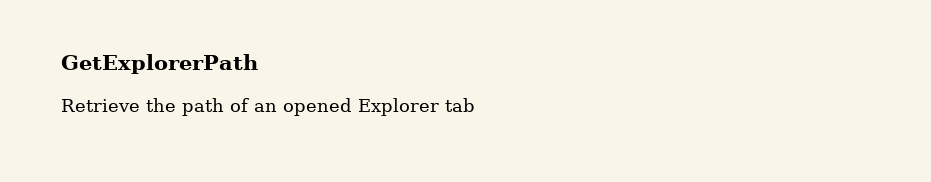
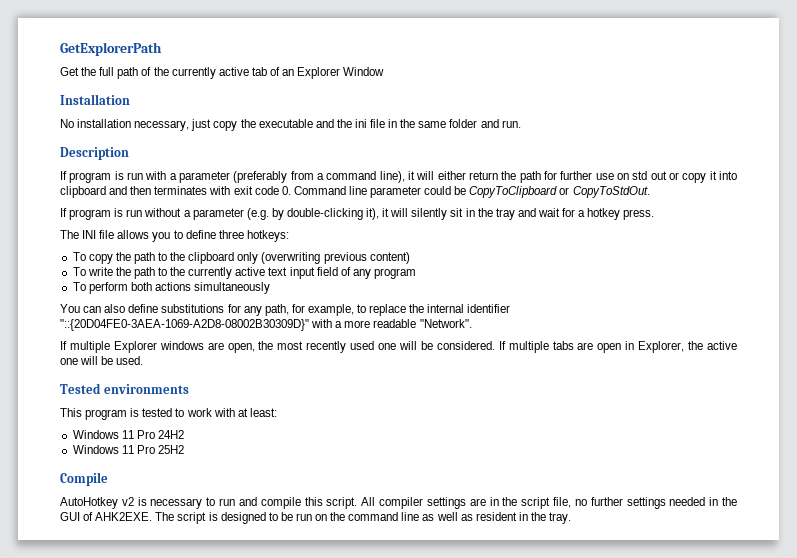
- Retrieve the path of an opened Explorer tab
+ Get the full path of the currently active tab of an Explorer Window
+ Installation
+ No installation necessary, just copy the executable and the ini file in the same folder and run.
+ Description
+ If program is run with a parameter (preferably from a command line), it will either return the path for further use on std out or copy it into clipboard and then terminates with exit code 0. Command line parameter could be CopyToClipboard or CopyToStdOut.
+ If program is run without a parameter (e.g. by double-clicking it), it will silently sit in the tray and wait for a hotkey press.
+ The INI file allows you to define three hotkeys:
+ To copy the path to the clipboard only (overwriting previous content)
+ To write the path to the currently active text input field of any program
+ To perform both actions simultaneously
+ You can also define substitutions for any path, for example, to replace the internal identifier "::{20D04FE0-3AEA-1069-A2D8-08002B30309D}" with a more readable "Network".
+ If multiple Explorer windows are open, the most recently used one will be considered. If multiple tabs are open in Explorer, the active one will be used.
+ Tested environments
+ This program is tested to work with at least:
+ Windows 11 Pro 24H2
+ Windows 11 Pro 25H2
+ Compile
+ AutoHotkey v2 is necessary to run and compile this script. All compiler settings are in the script file, no further settings needed in the GUI of AHK2EXE. The script is designed to be run on the command line as well as resident in the tray.

